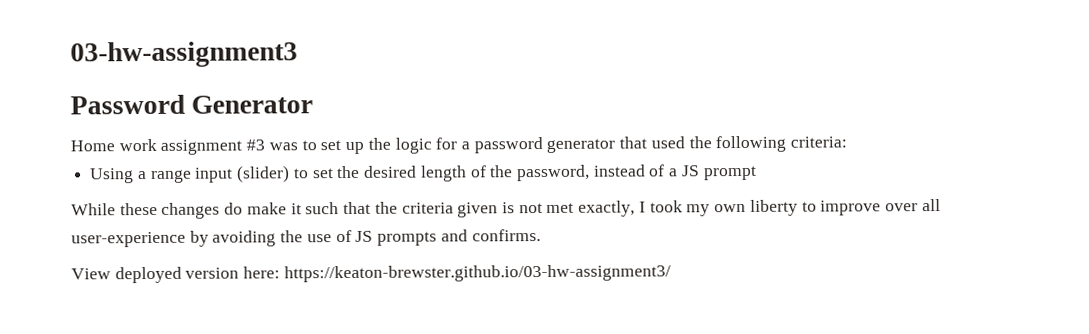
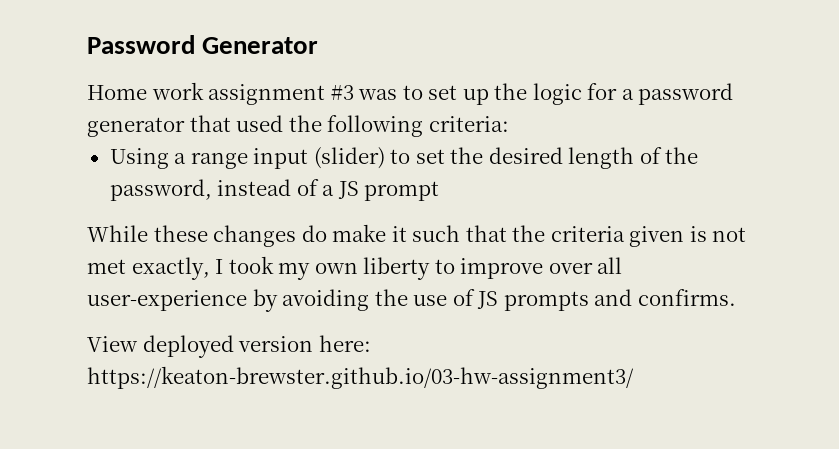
- 03-hw-assignment3

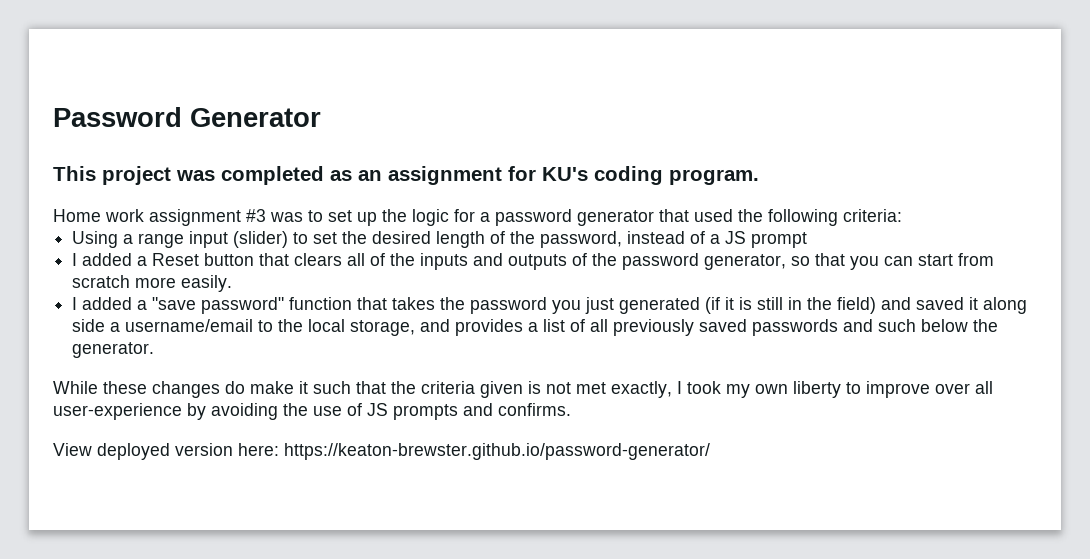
+ This project was completed as an assignment for KU's coding program.
+ I added a Reset button that clears all of the inputs and outputs of the password generator, so that you can start from scratch more easily.
+ I added a "save password" function that takes the password you just generated (if it is still in the field) and saved it along side a username/email to the local storage, and provides a list of all previously saved passwords and such below the generator.
- View deployed version here: https://keaton-brewster.github.io/03-hw-assignment3/
+ View deployed version here: https://keaton-brewster.github.io/password-generator/

